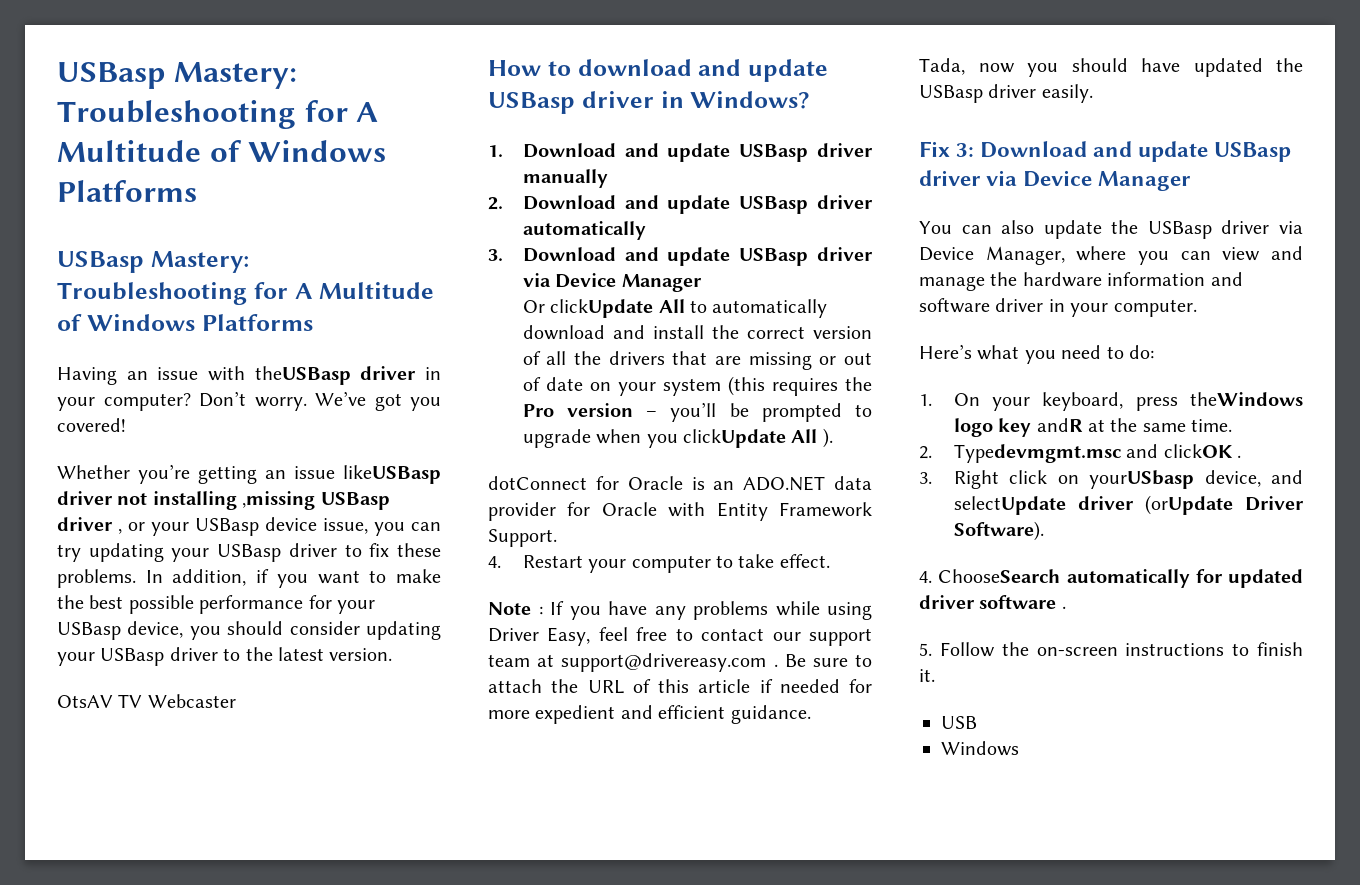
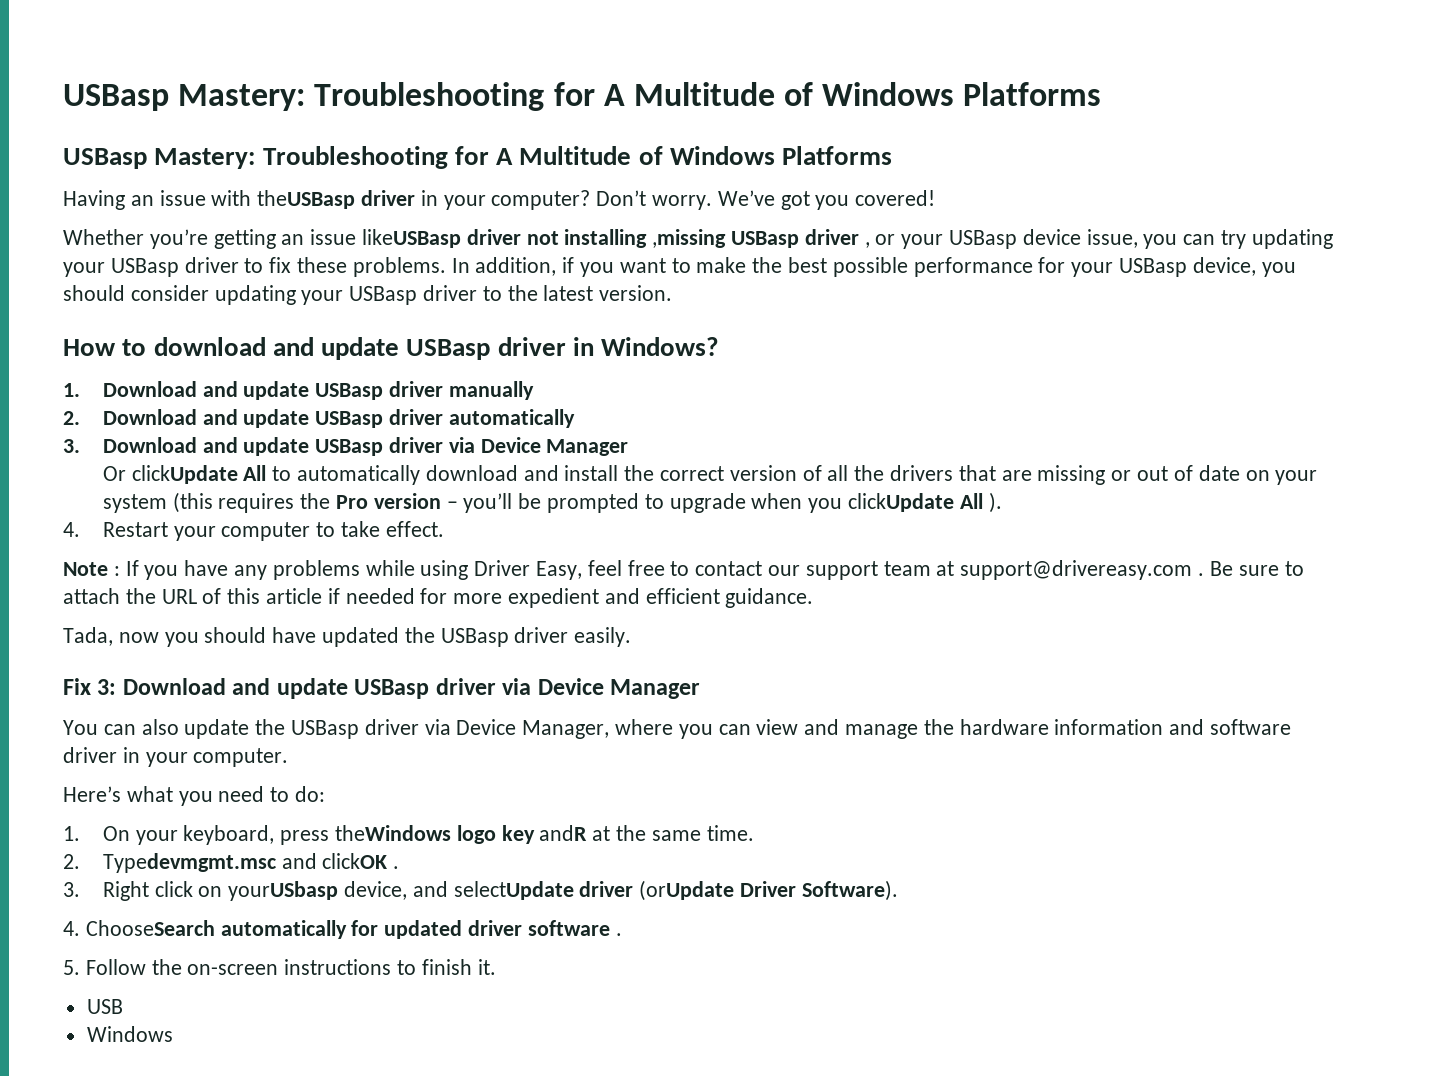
- OtsAV TV Webcaster
- dotConnect for Oracle is an ADO.NET data provider for Oracle with Entity Framework Support.

